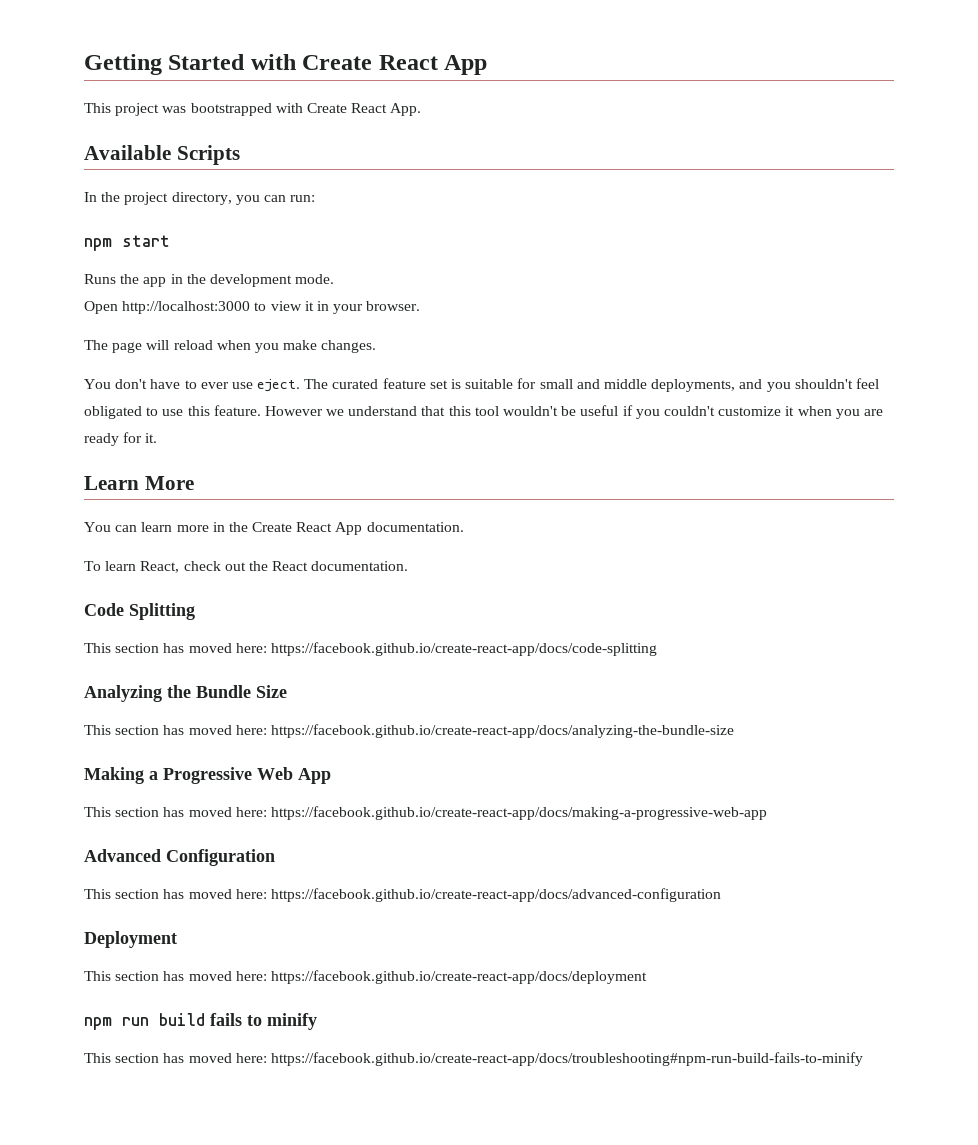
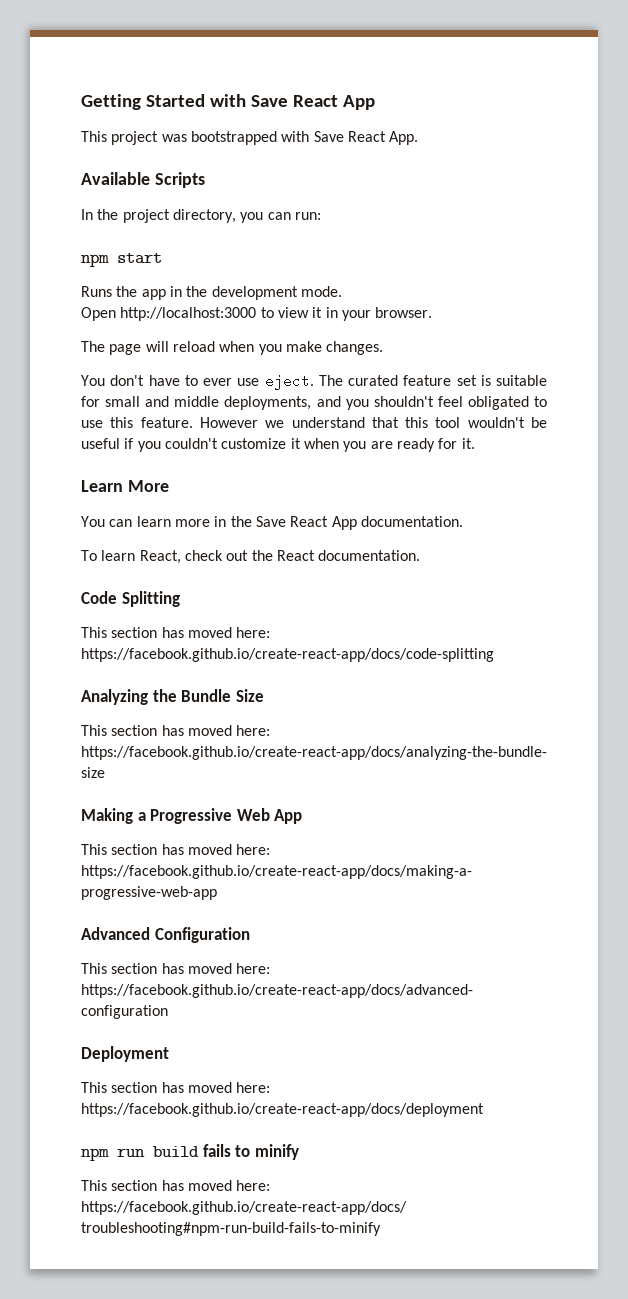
- Getting Started with Create React App
+ Getting Started with Save React App
- This project was bootstrapped with Create React App.
+ This project was bootstrapped with Save React App.
- You can learn more in the Create React App documentation.
+ You can learn more in the Save React App documentation.

